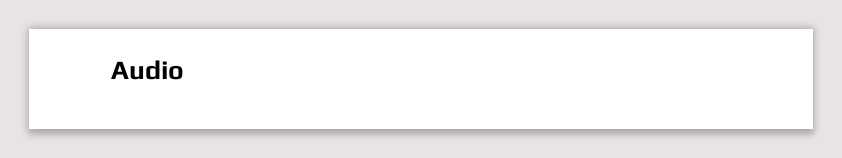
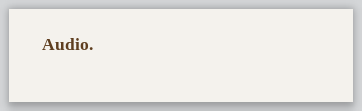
- Audio
+ Audio.

